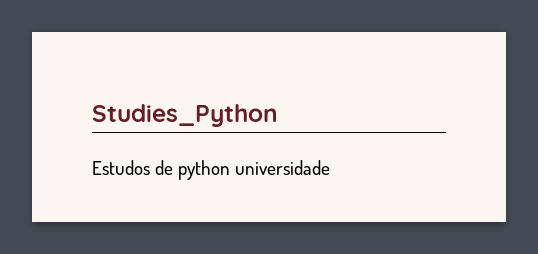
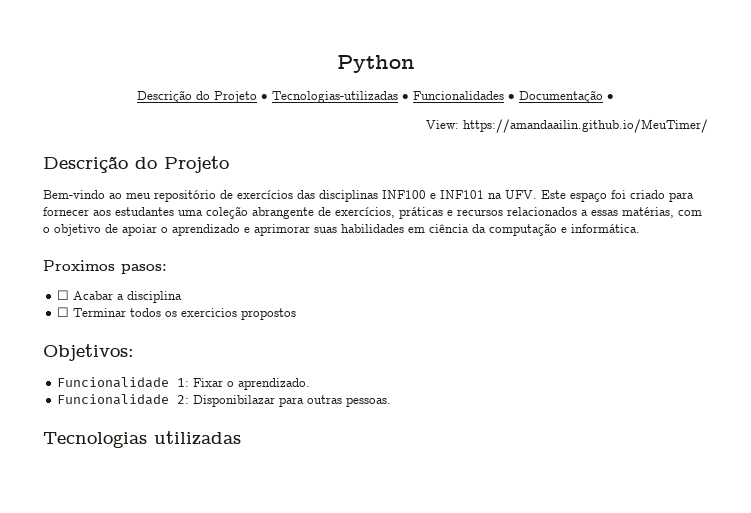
- Studies_Python
- Estudos de python universidade
+ Python
+ Descrição do Projeto • Tecnologias-utilizadas • Funcionalidades • Documentação •
+ View: https://amandaailin.github.io/MeuTimer/
+ Descrição do Projeto
+ Bem-vindo ao meu repositório de exercícios das disciplinas INF100 e INF101 na UFV. Este espaço foi criado para fornecer aos estudantes uma coleção abrangente de exercícios, práticas e recursos relacionados a essas matérias, com o objetivo de apoiar o aprendizado e aprimorar suas habilidades em ciência da computação e informática.
+ Proximos pasos:
+ ☐ Acabar a disciplina
+ ☐ Terminar todos os exercicios propostos
+ Objetivos:
+ Funcionalidade 1: Fixar o aprendizado.
+ Funcionalidade 2: Disponibilazar para outras pessoas.
+ Tecnologias utilizadas

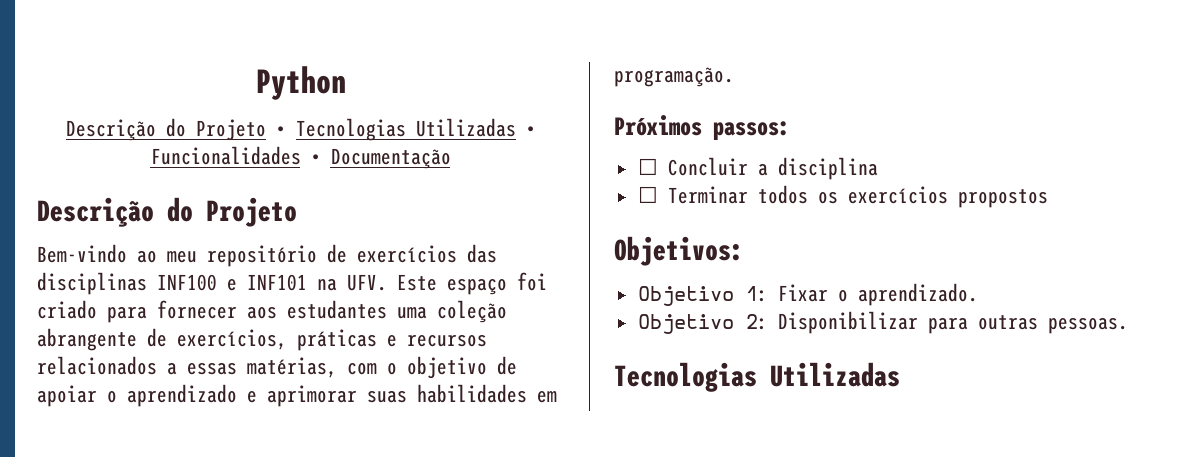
- Descrição do Projeto • Tecnologias-utilizadas • Funcionalidades • Documentação •
- View: https://amandaailin.github.io/MeuTimer/
+ Descrição do Projeto • Tecnologias Utilizadas • Funcionalidades • Documentação
- Bem-vindo ao meu repositório de exercícios das disciplinas INF100 e INF101 na UFV. Este espaço foi criado para fornecer aos estudantes uma coleção abrangente de exercícios, práticas e recursos relacionados a essas matérias, com o objetivo de apoiar o aprendizado e aprimorar suas habilidades em ciência da computação e informática.
- Proximos pasos:
- ☐ Acabar a disciplina
+ Bem-vindo ao meu repositório de exercícios das disciplinas INF100 e INF101 na UFV. Este espaço foi criado para fornecer aos estudantes uma coleção abrangente de exercícios, práticas e recursos relacionados a essas matérias, com o objetivo de apoiar o aprendizado e aprimorar suas habilidades em programação.
+ Próximos passos:
+ ☐ Concluir a disciplina
- ☐ Terminar todos os exercicios propostos
+ ☐ Terminar todos os exercícios propostos
- Funcionalidade 1: Fixar o aprendizado.
+ Objetivo 1: Fixar o aprendizado.
- Funcionalidade 2: Disponibilazar para outras pessoas.
- Tecnologias utilizadas
+ Objetivo 2: Disponibilizar para outras pessoas.
+ Tecnologias Utilizadas

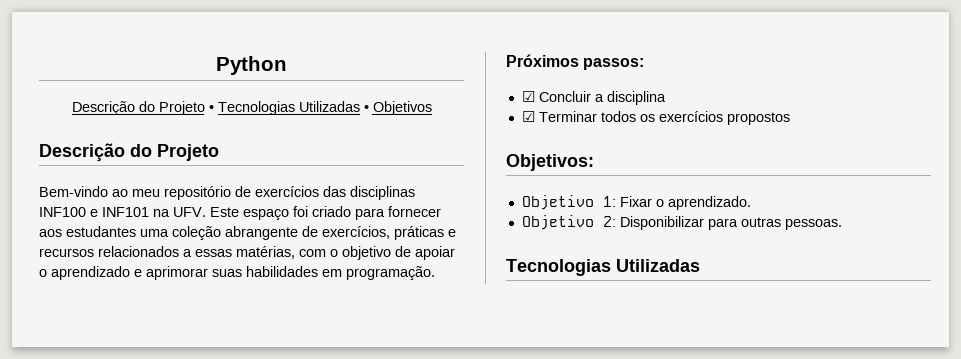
- Descrição do Projeto • Tecnologias Utilizadas • Funcionalidades • Documentação
+ Descrição do Projeto • Tecnologias Utilizadas • Objetivos
- ☐ Concluir a disciplina
+ ☑ Concluir a disciplina
- ☐ Terminar todos os exercícios propostos
+ ☑ Terminar todos os exercícios propostos

